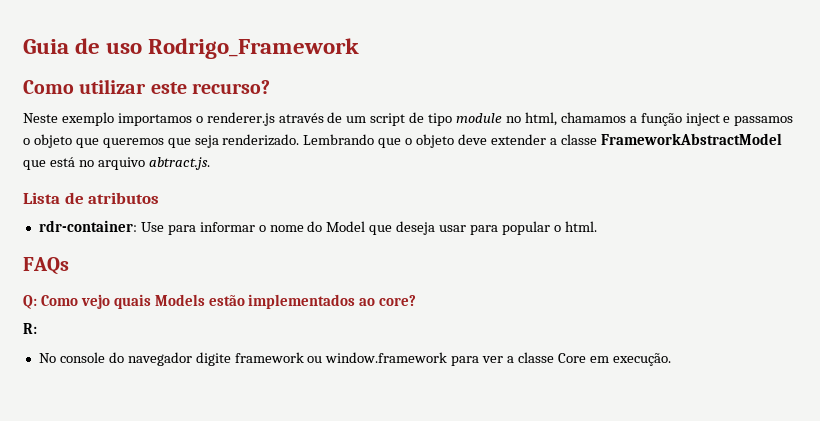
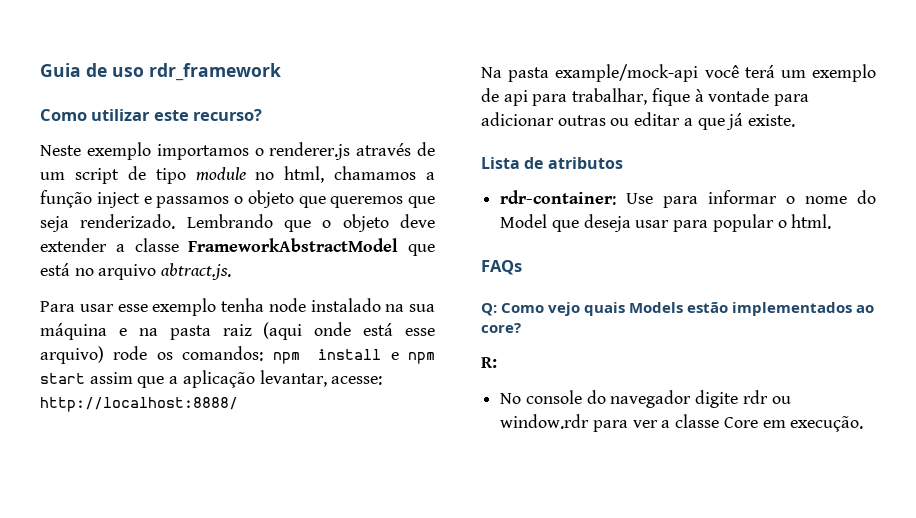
- Guia de uso Rodrigo_Framework
+ Guia de uso rdr_framework
+ Para usar esse exemplo tenha node instalado na sua máquina e na pasta raiz (aqui onde está esse arquivo) rode os comandos: npm install e npm start assim que a aplicação levantar, acesse: http://localhost:8888/
+ Na pasta example/mock-api você terá um exemplo de api para trabalhar, fique à vontade para adicionar outras ou editar a que já existe.
- No console do navegador digite framework ou window.framework para ver a classe Core em execução.
+ No console do navegador digite rdr ou window.rdr para ver a classe Core em execução.

